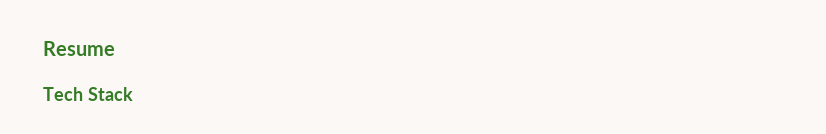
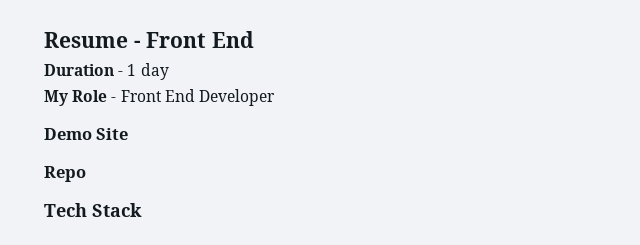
- Resume
+ Resume - Front End
+ Duration - 1 day
+ My Role - Front End Developer
+ Demo Site
+ Repo

